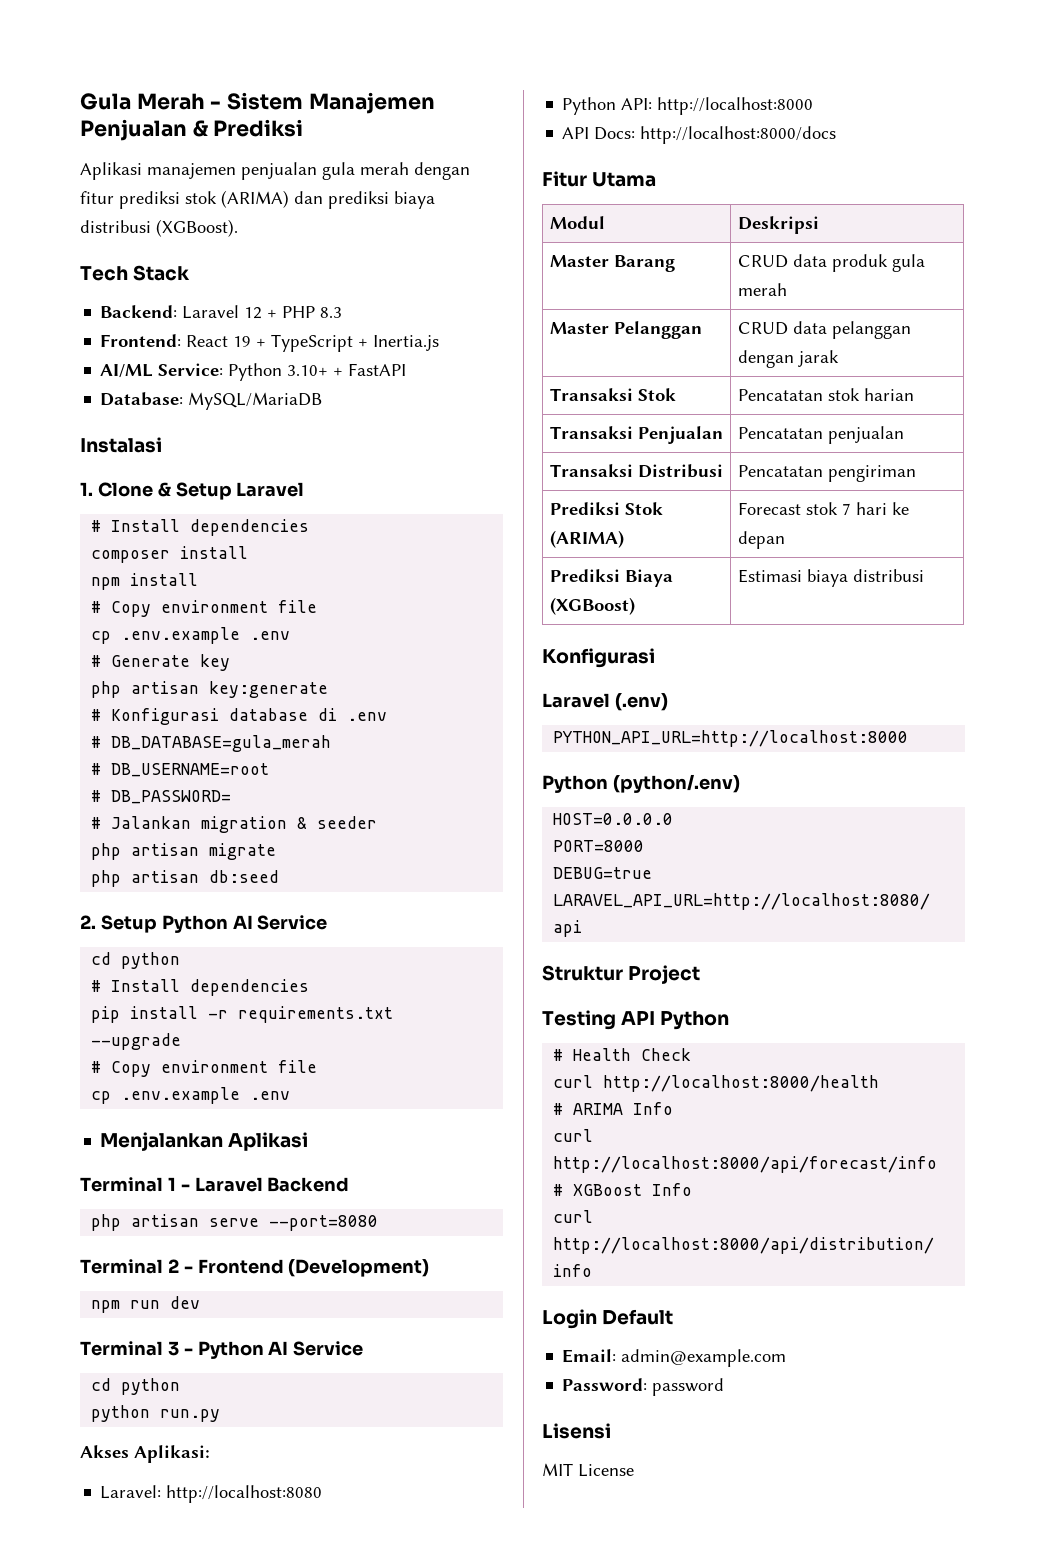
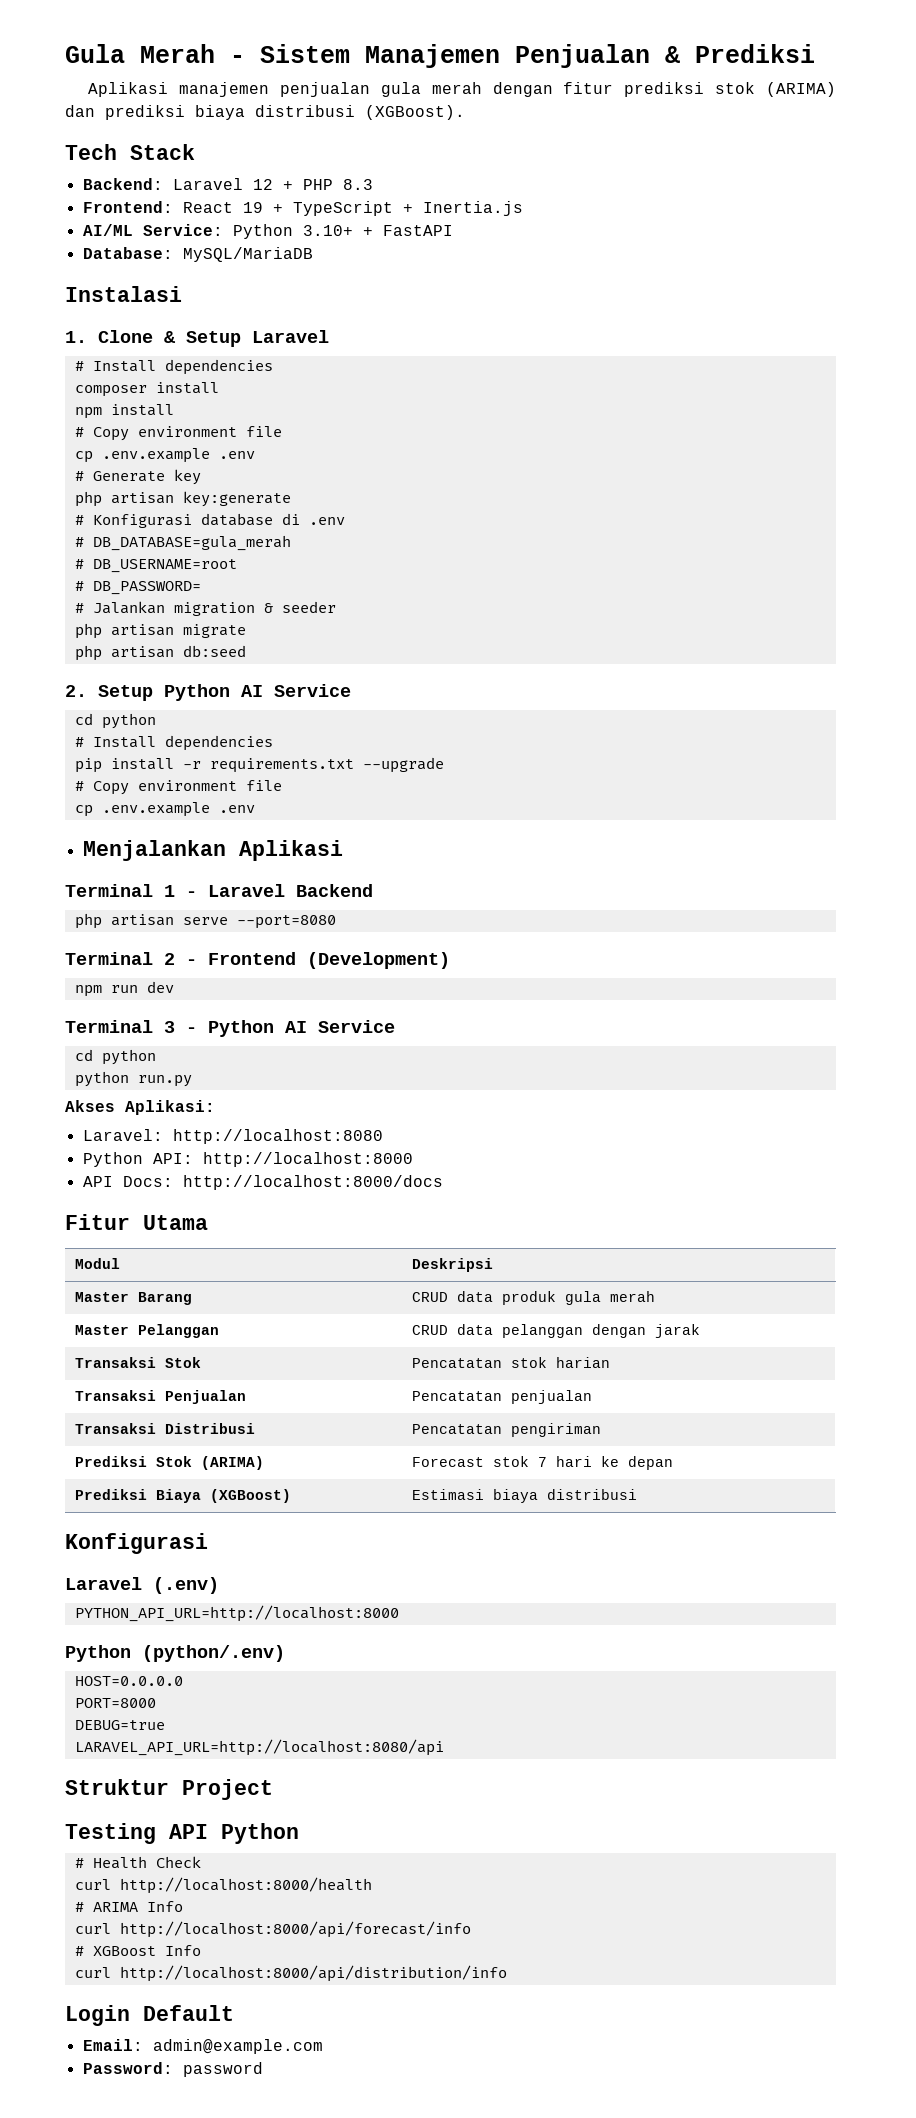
- Lisensi
- MIT License

